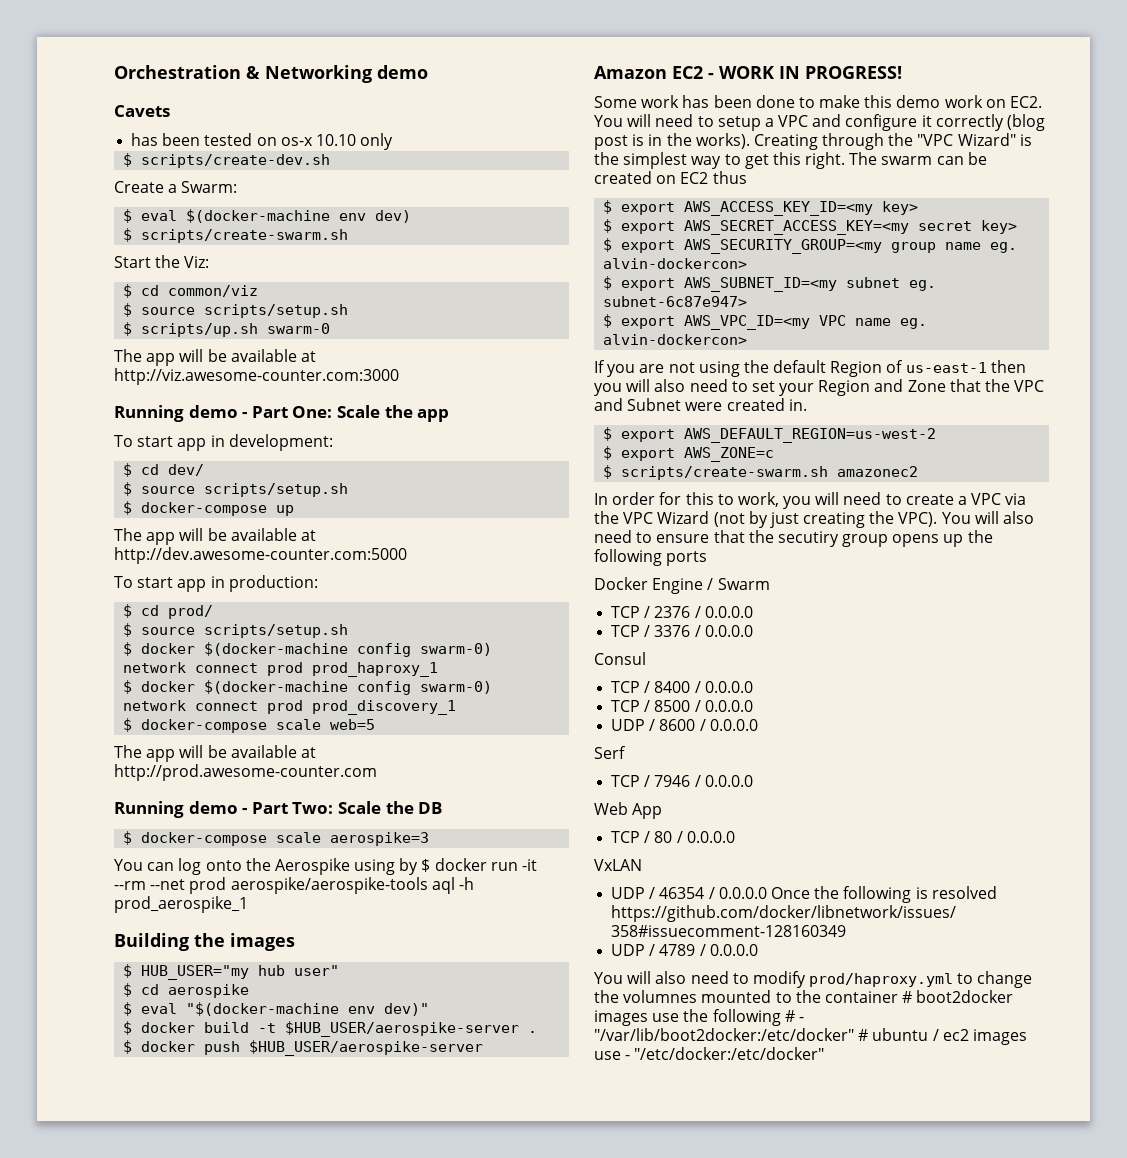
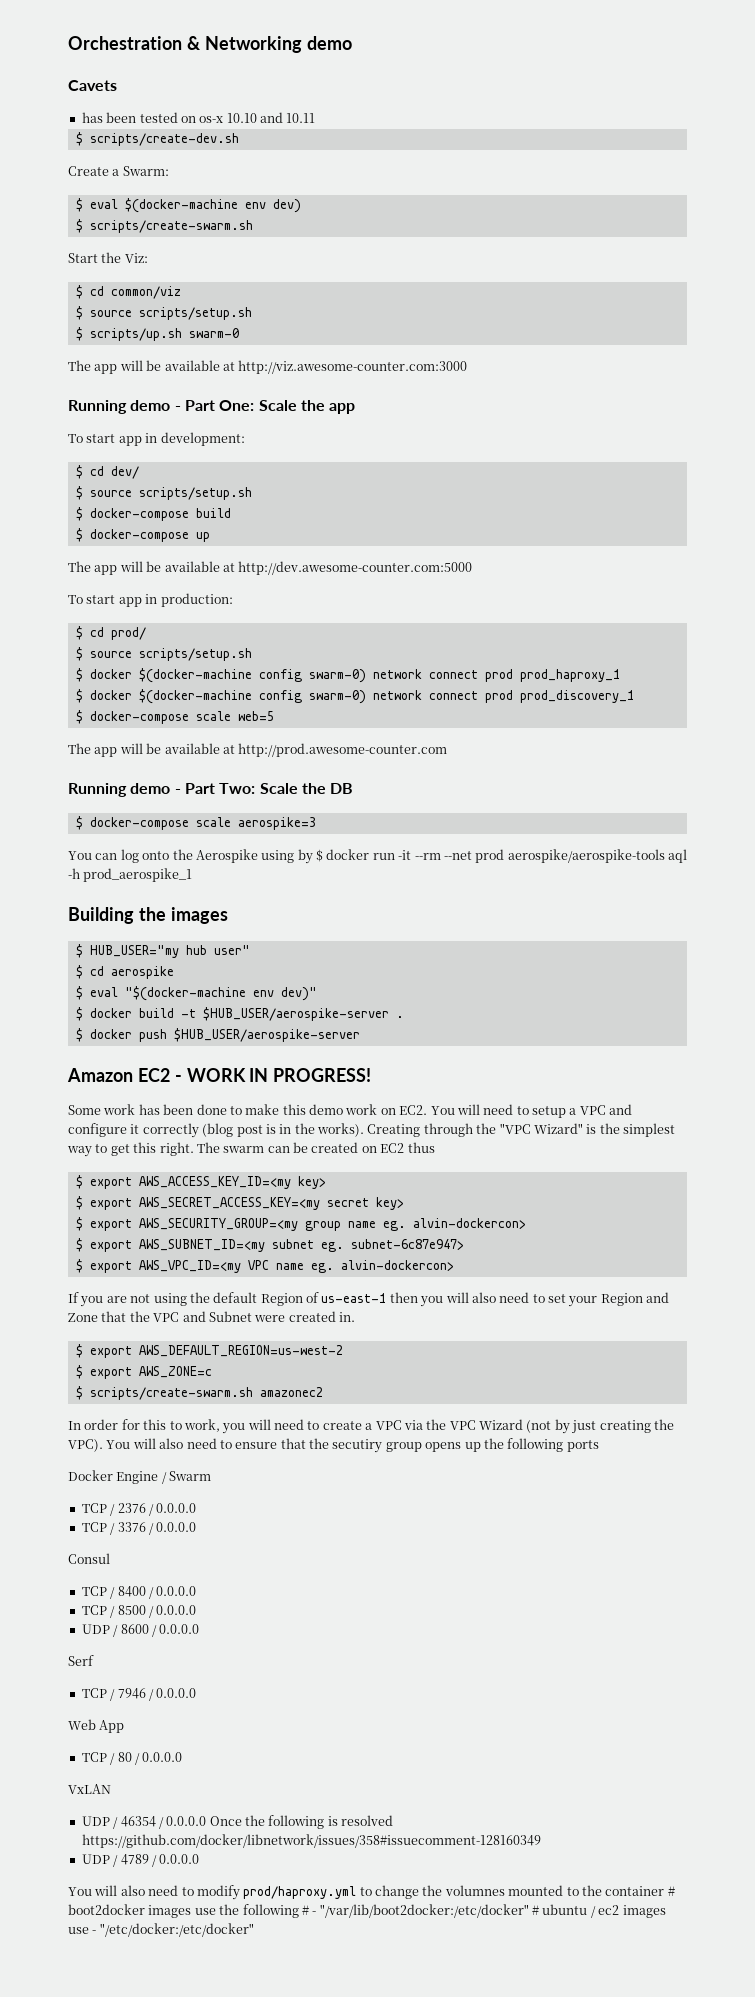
- has been tested on os-x 10.10 only
+ has been tested on os-x 10.10 and 10.11
+ $ docker-compose build

